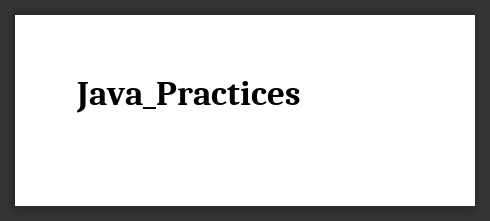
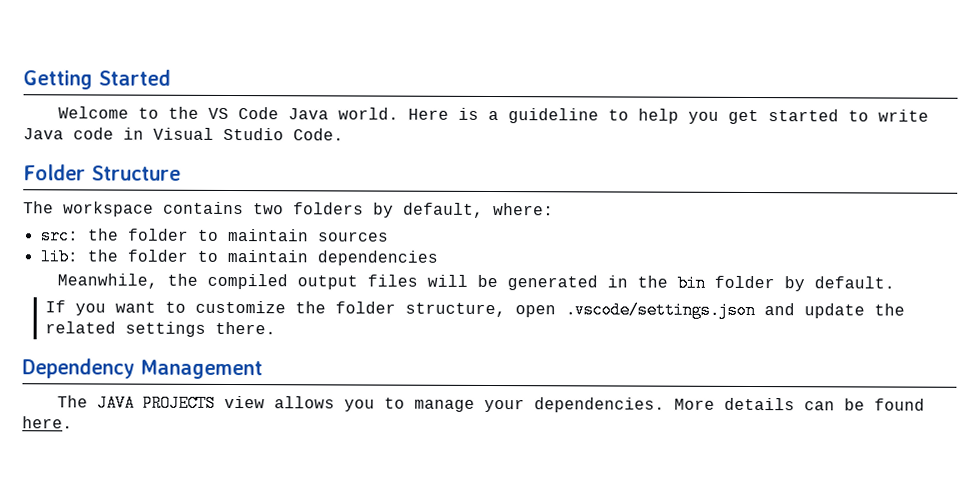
- Java_Practices
+ Getting Started
+ Welcome to the VS Code Java world. Here is a guideline to help you get started to write Java code in Visual Studio Code.
+ Folder Structure
+ The workspace contains two folders by default, where:
+ src: the folder to maintain sources
+ lib: the folder to maintain dependencies
+ Meanwhile, the compiled output files will be generated in the bin folder by default.
+ If you want to customize the folder structure, open .vscode/settings.json and update the related settings there.
+ Dependency Management
+ The JAVA PROJECTS view allows you to manage your dependencies. More details can be found here.

